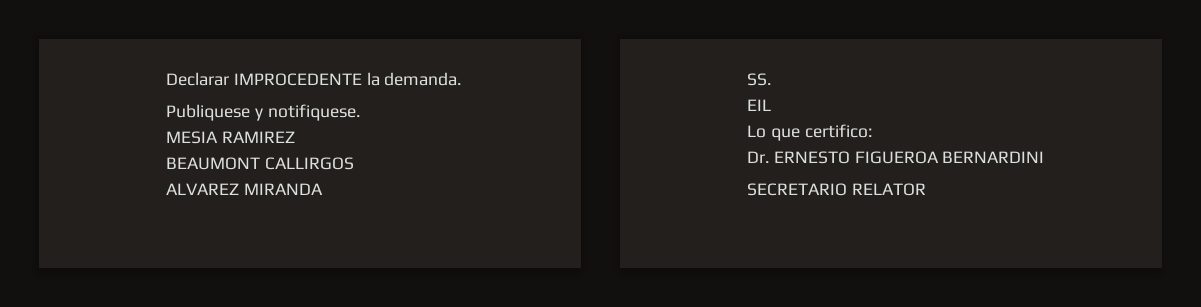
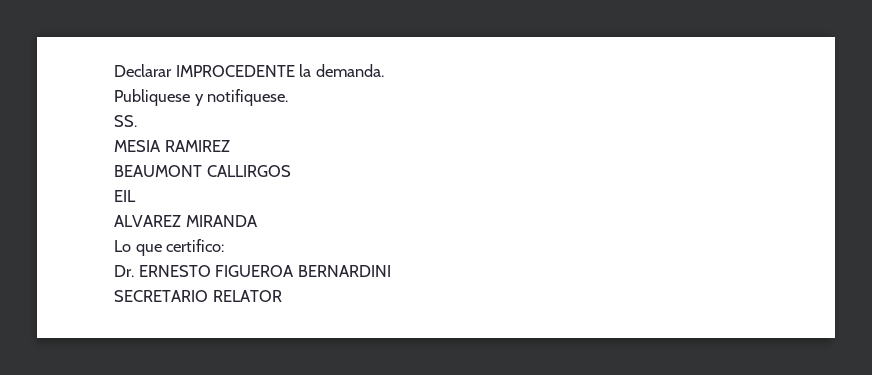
+ SS.
+ EIL
- SS.
- EIL

